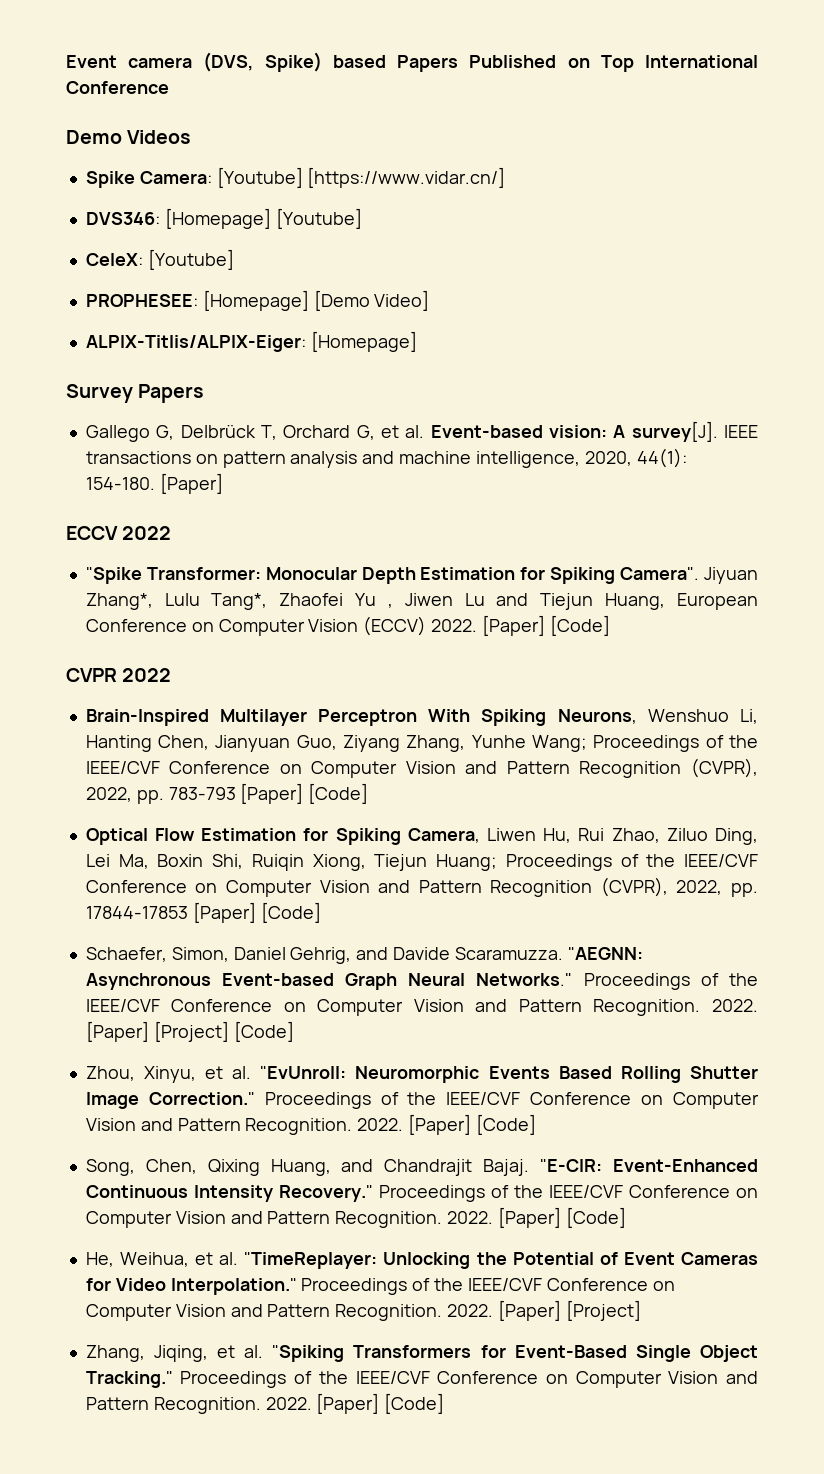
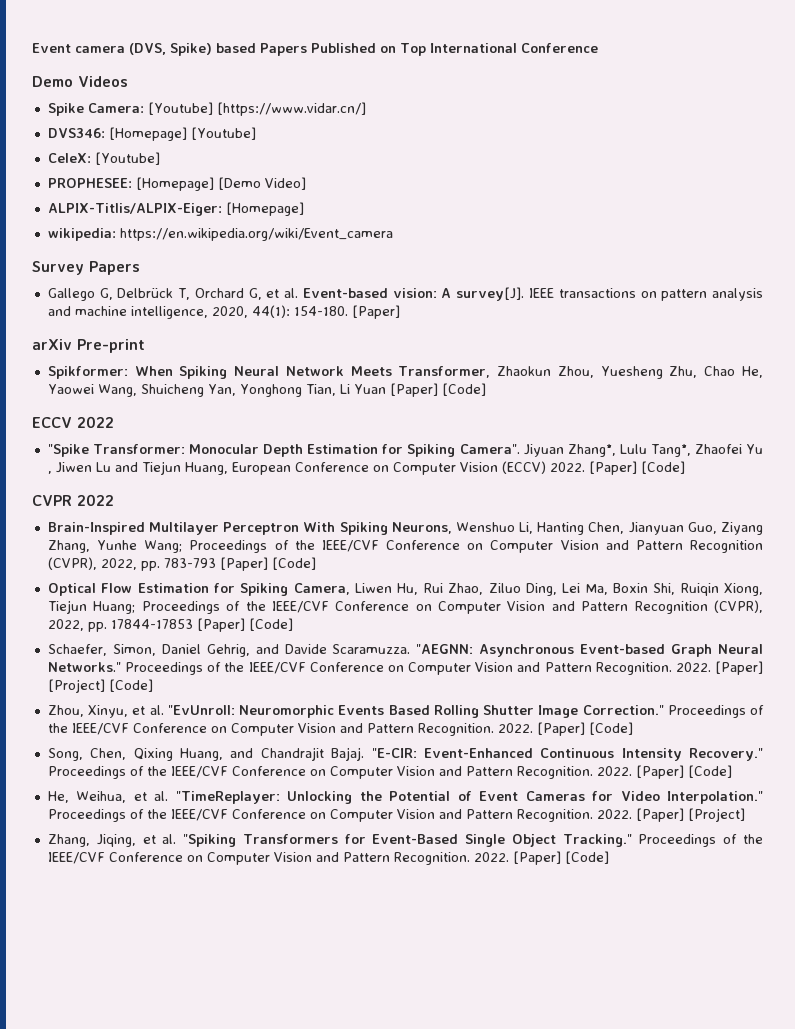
+ wikipedia: https://en.wikipedia.org/wiki/Event_camera
+ arXiv Pre-print
+ Spikformer: When Spiking Neural Network Meets Transformer, Zhaokun Zhou, Yuesheng Zhu, Chao He, Yaowei Wang, Shuicheng Yan, Yonghong Tian, Li Yuan [Paper] [Code]

